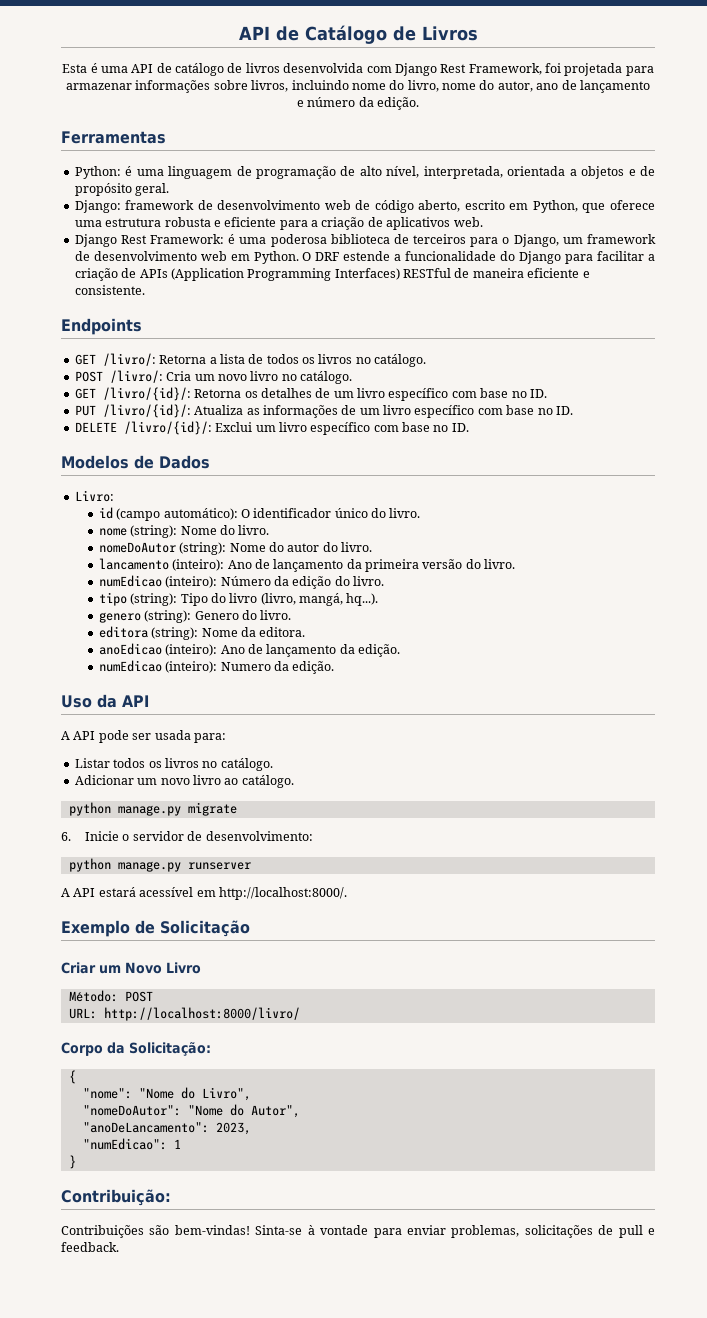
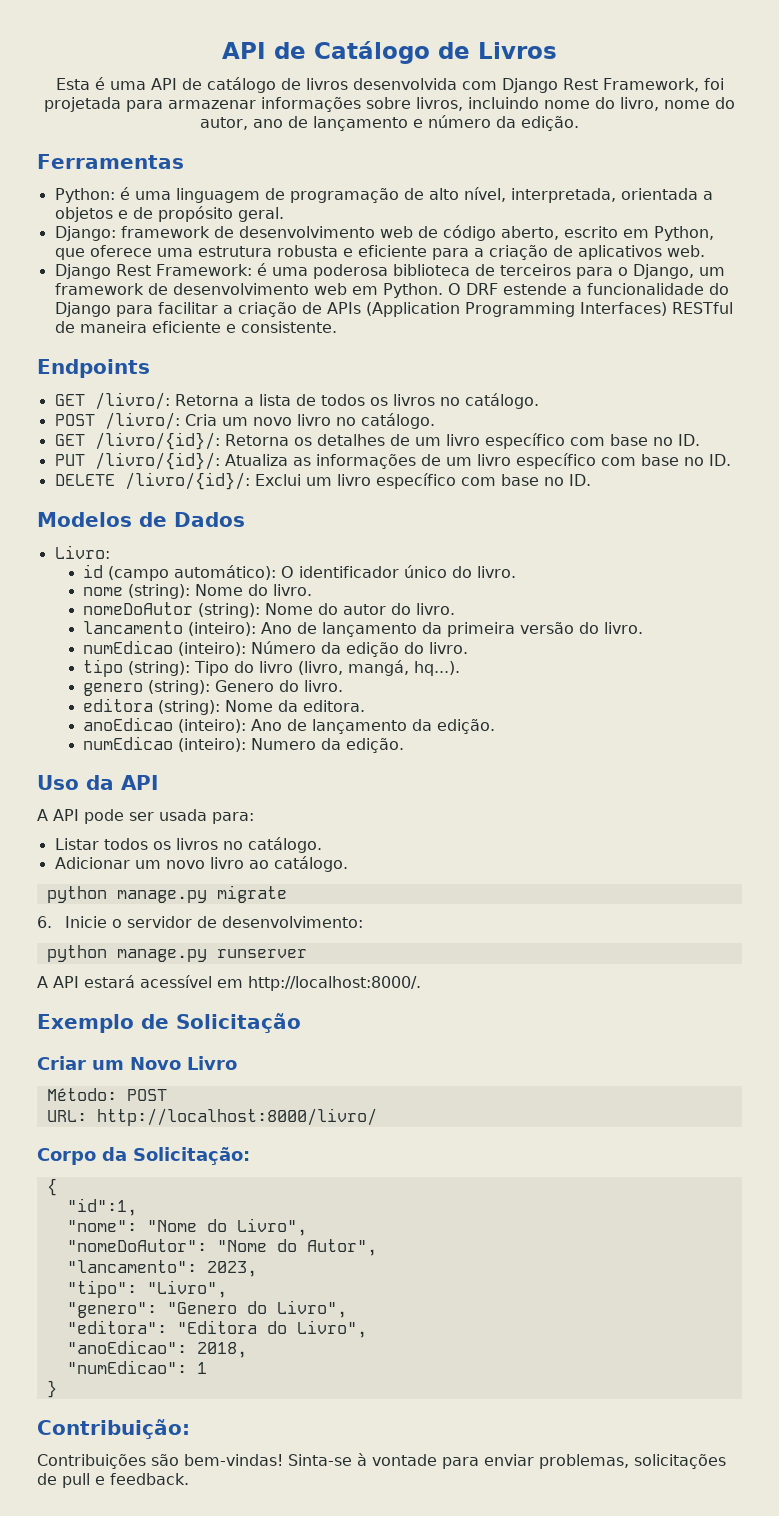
+ "id":1,
- "anoDeLancamento": 2023,
+ "lancamento": 2023,
+ "tipo": "Livro",
+ "genero": "Genero do Livro",
+ "editora": "Editora do Livro",
+ "anoEdicao": 2018,

